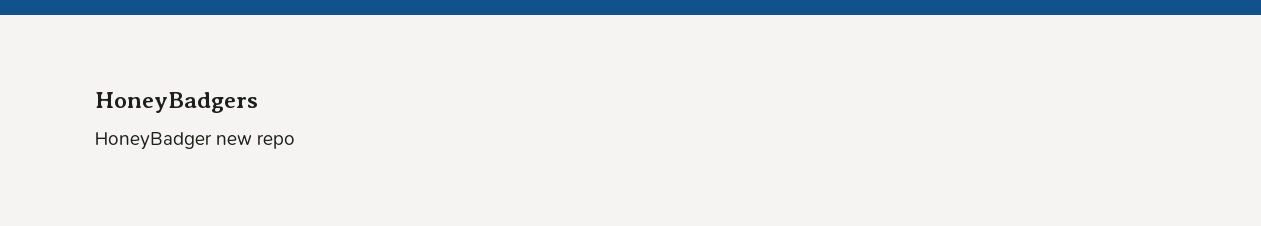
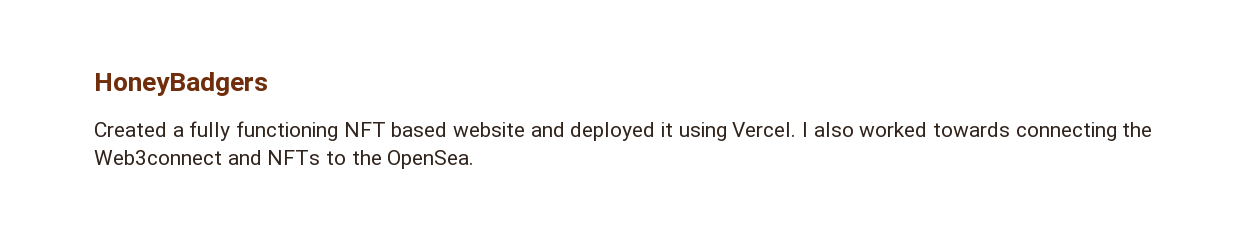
- HoneyBadger new repo
+ Created a fully functioning NFT based website and deployed it using Vercel. I also worked towards connecting the Web3connect and NFTs to the OpenSea.

